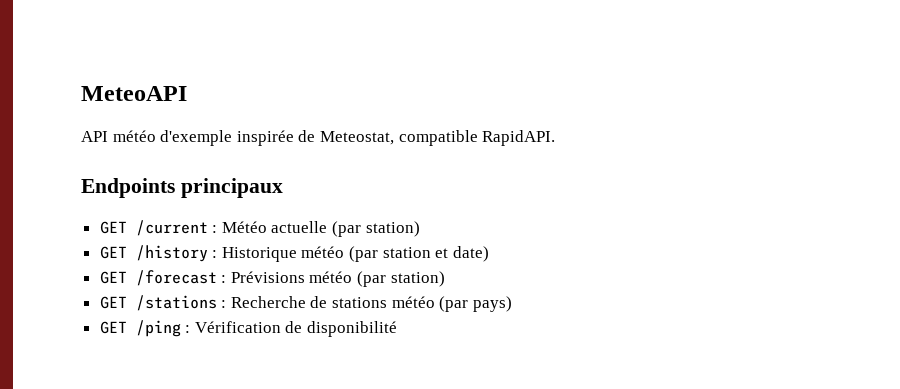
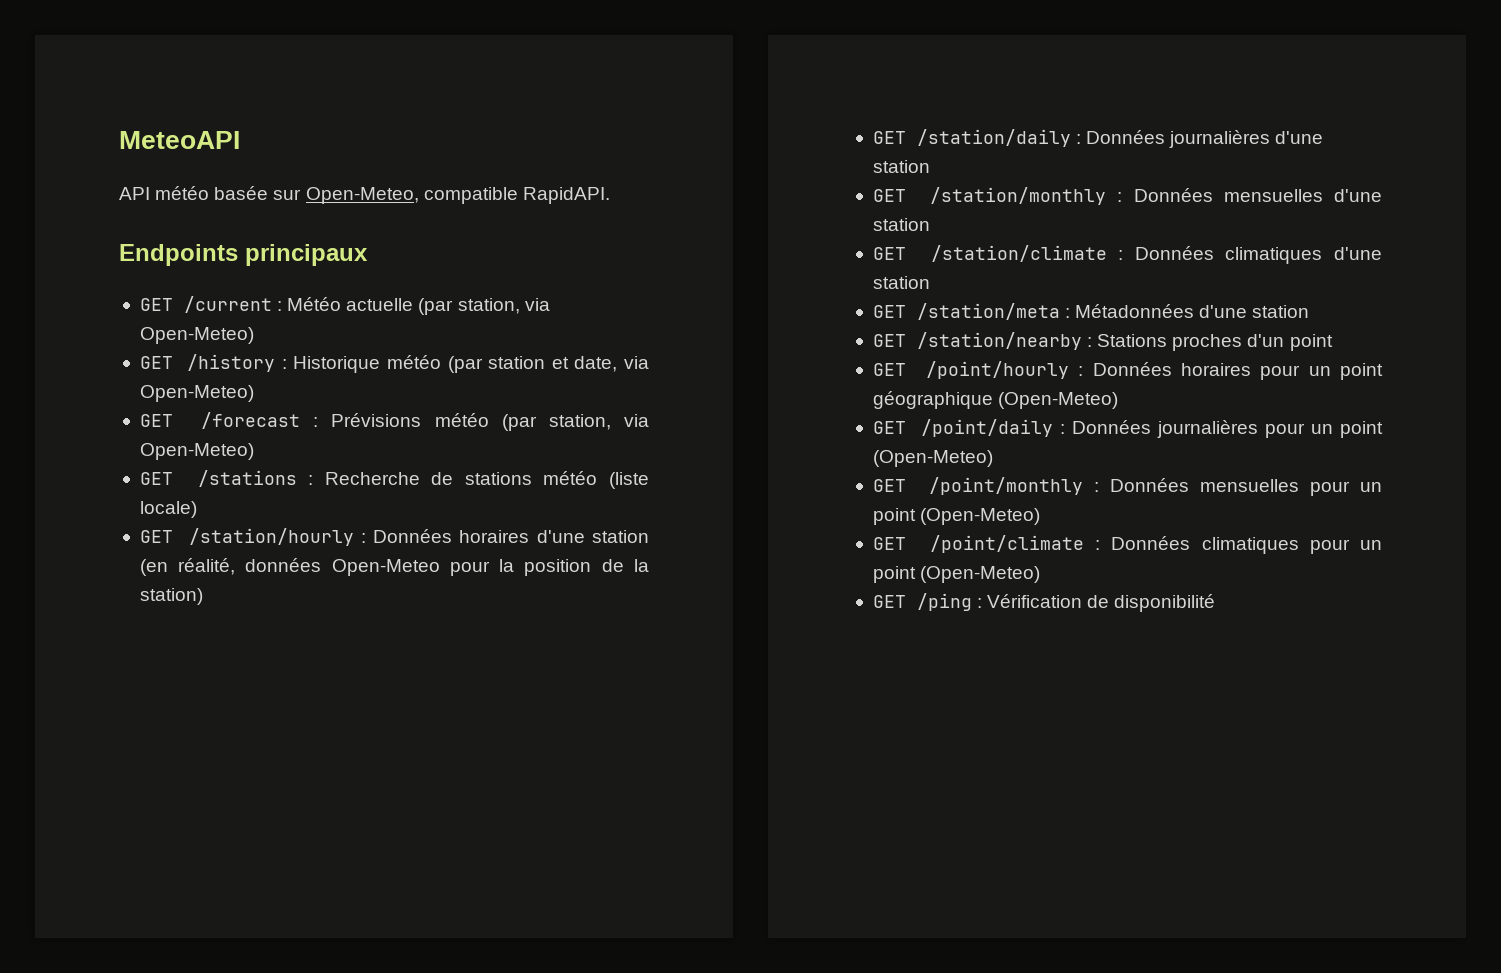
- API météo d'exemple inspirée de Meteostat, compatible RapidAPI.
+ API météo basée sur Open-Meteo, compatible RapidAPI.
- GET /current : Météo actuelle (par station)
+ GET /current : Météo actuelle (par station, via Open-Meteo)
- GET /history : Historique météo (par station et date)
+ GET /history : Historique météo (par station et date, via Open-Meteo)
- GET /forecast : Prévisions météo (par station)
+ GET /forecast : Prévisions météo (par station, via Open-Meteo)
- GET /stations : Recherche de stations météo (par pays)
+ GET /stations : Recherche de stations météo (liste locale)
+ GET /station/hourly : Données horaires d'une station (en réalité, données Open-Meteo pour la position de la station)
+ GET /station/daily : Données journalières d'une station
+ GET /station/monthly : Données mensuelles d'une station
+ GET /station/climate : Données climatiques d'une station
+ GET /station/meta : Métadonnées d'une station
+ GET /station/nearby : Stations proches d'un point
+ GET /point/hourly : Données horaires pour un point géographique (Open-Meteo)
+ GET /point/daily : Données journalières pour un point (Open-Meteo)
+ GET /point/monthly : Données mensuelles pour un point (Open-Meteo)
+ GET /point/climate : Données climatiques pour un point (Open-Meteo)

